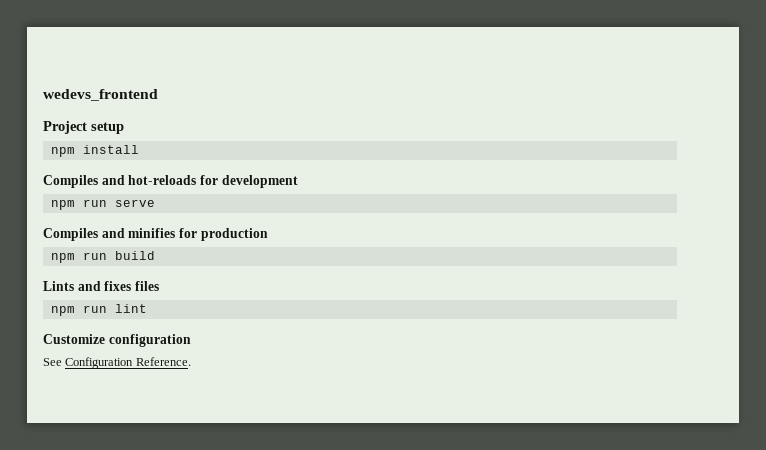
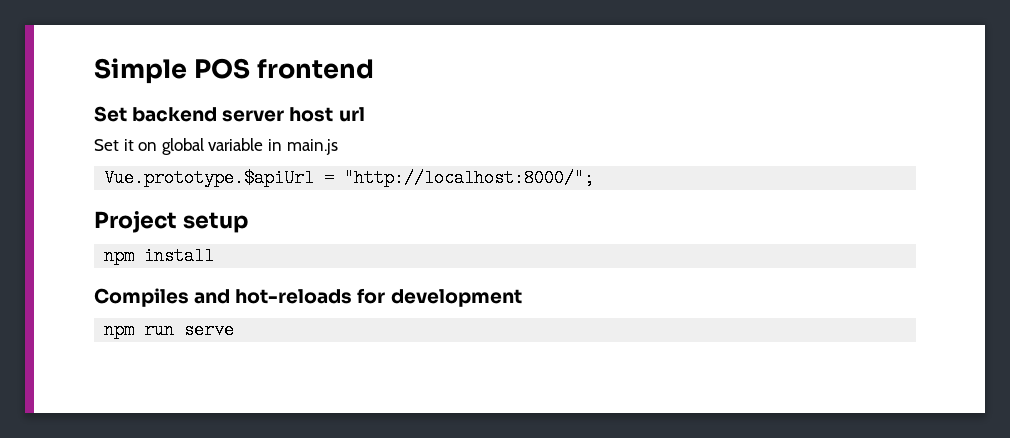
- wedevs_frontend
+ Simple POS frontend
+ Set backend server host url
+ Set it on global variable in main.js
+ Vue.prototype.$apiUrl = "http://localhost:8000/";
- Compiles and minifies for production
- npm run build
- Lints and fixes files
- npm run lint
- Customize configuration
- See Configuration Reference.

